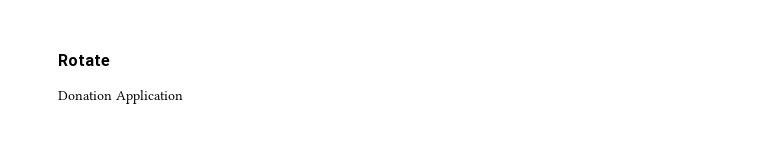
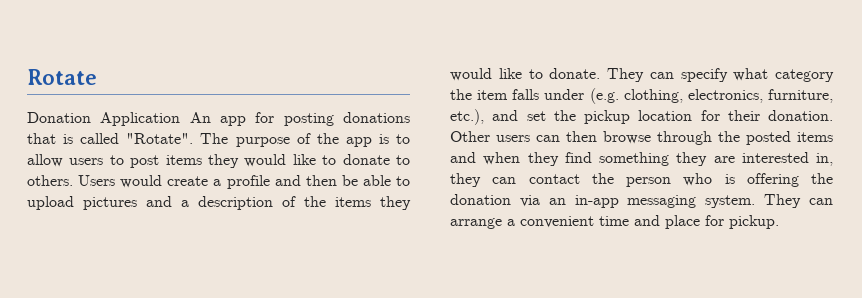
- Donation Application
+ Donation Application An app for posting donations that is called "Rotate". The purpose of the app is to allow users to post items they would like to donate to others. Users would create a profile and then be able to upload pictures and a description of the items they would like to donate. They can specify what category the item falls under (e.g. clothing, electronics, furniture, etc.), and set the pickup location for their donation. Other users can then browse through the posted items and when they find something they are interested in, they can contact the person who is offering the donation via an in-app messaging system. They can arrange a convenient time and place for pickup.

